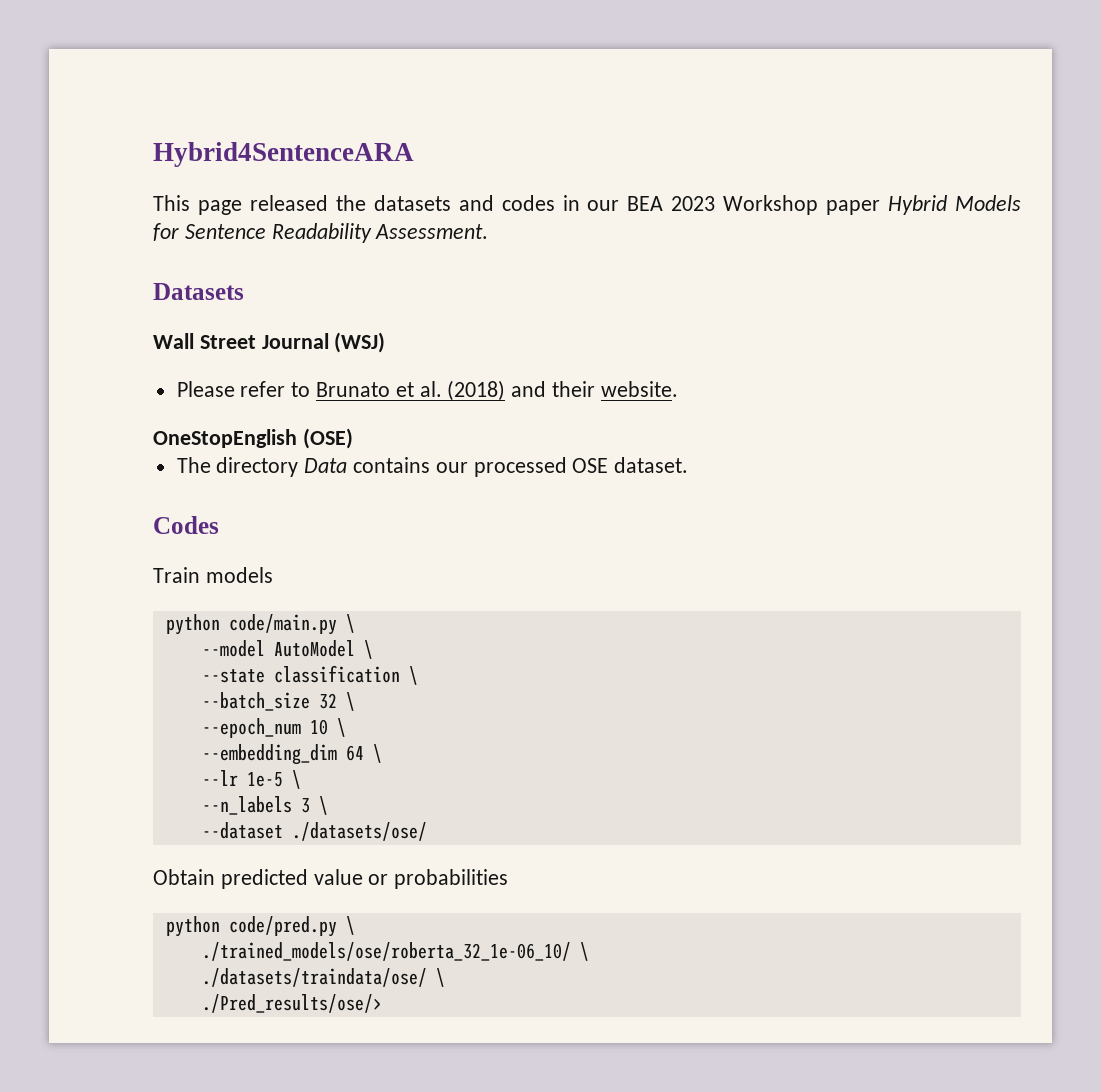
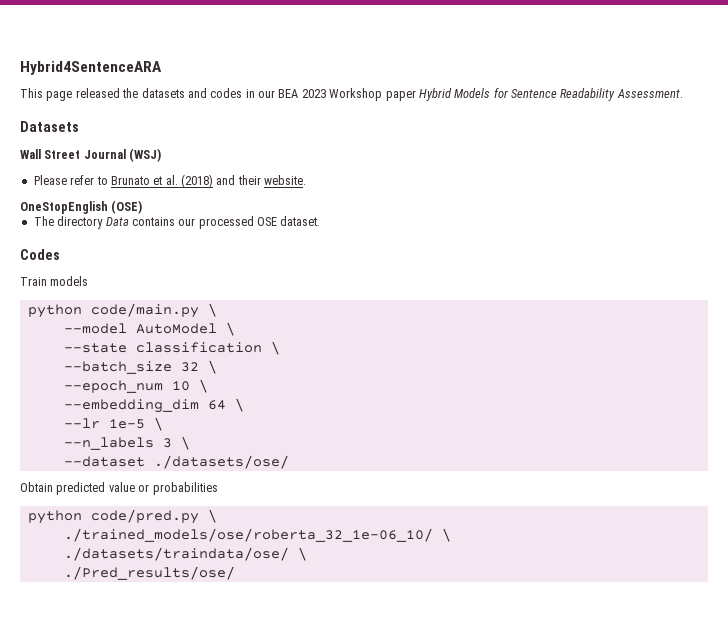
- ./Pred_results/ose/>
+ ./Pred_results/ose/

